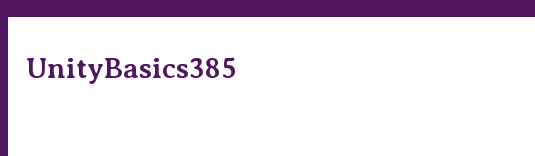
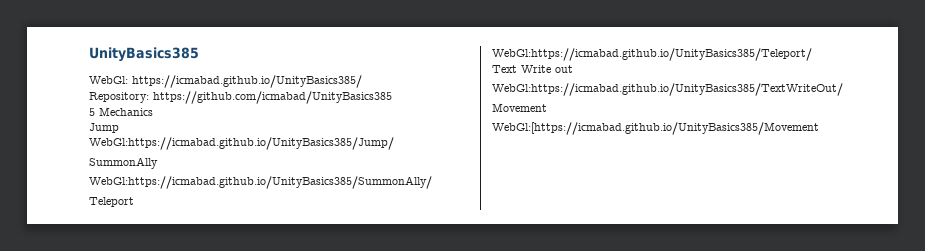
+ WebGl: https://icmabad.github.io/UnityBasics385/
+ Repository: https://github.com/icmabad/UnityBasics385
+ 5 Mechanics
+ Jump
+ WebGl:https://icmabad.github.io/UnityBasics385/Jump/
+ SummonAlly
+ WebGl:https://icmabad.github.io/UnityBasics385/SummonAlly/
+ Teleport
+ WebGl:https://icmabad.github.io/UnityBasics385/Teleport/
+ Text Write out
+ WebGl:https://icmabad.github.io/UnityBasics385/TextWriteOut/
+ Movement
+ WebGl:[https://icmabad.github.io/UnityBasics385/Movement

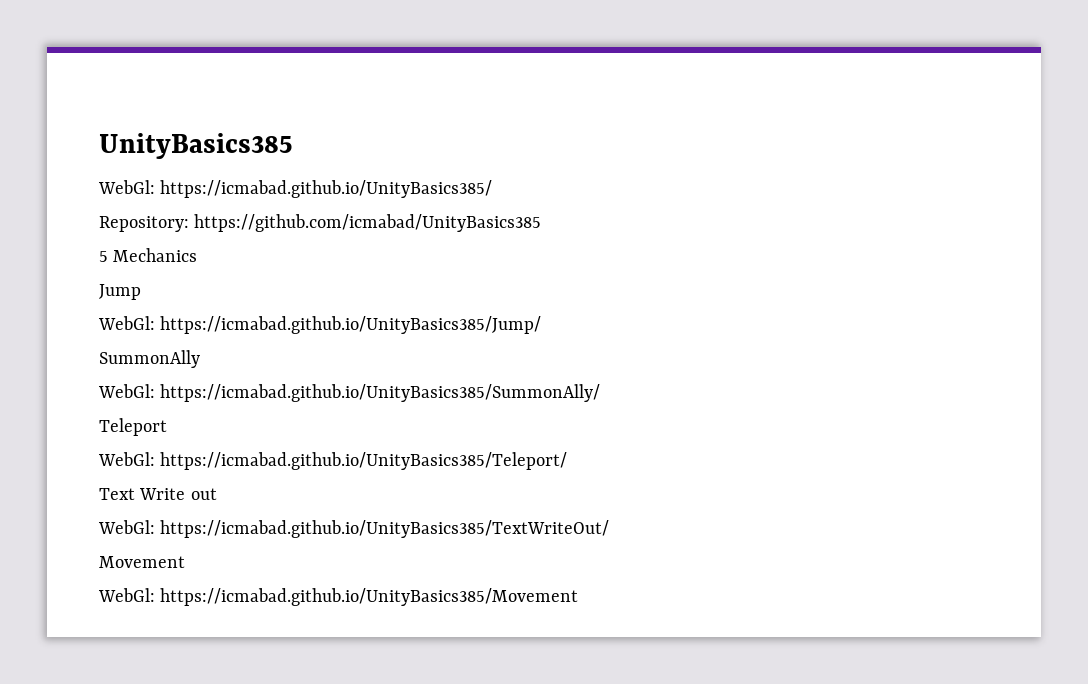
- WebGl:https://icmabad.github.io/UnityBasics385/Jump/
+ WebGl: https://icmabad.github.io/UnityBasics385/Jump/
- WebGl:https://icmabad.github.io/UnityBasics385/SummonAlly/
+ WebGl: https://icmabad.github.io/UnityBasics385/SummonAlly/
- WebGl:https://icmabad.github.io/UnityBasics385/Teleport/
+ WebGl: https://icmabad.github.io/UnityBasics385/Teleport/
- WebGl:https://icmabad.github.io/UnityBasics385/TextWriteOut/
+ WebGl: https://icmabad.github.io/UnityBasics385/TextWriteOut/
- WebGl:[https://icmabad.github.io/UnityBasics385/Movement
+ WebGl: https://icmabad.github.io/UnityBasics385/Movement

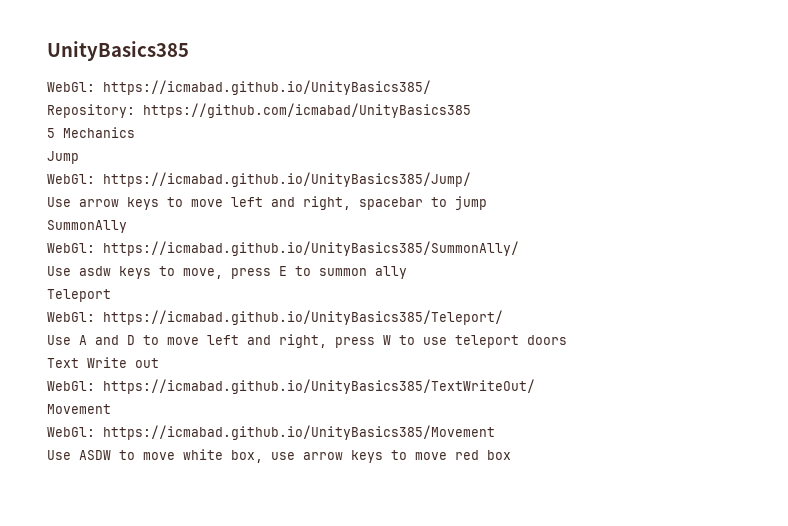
+ Use arrow keys to move left and right, spacebar to jump
  SummonAlly
  WebGl: https://icmabad.github.io/UnityBasics385/SummonAlly/
+ Use asdw keys to move, press E to summon ally
  Teleport
  WebGl: https://icmabad.github.io/UnityBasics385/Teleport/
+ Use A and D to move left and right, press W to use teleport doors
+ Use ASDW to move white box, use arrow keys to move red box

